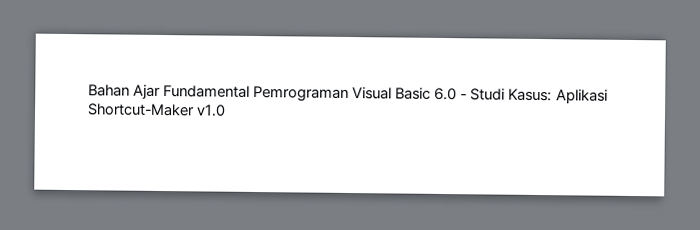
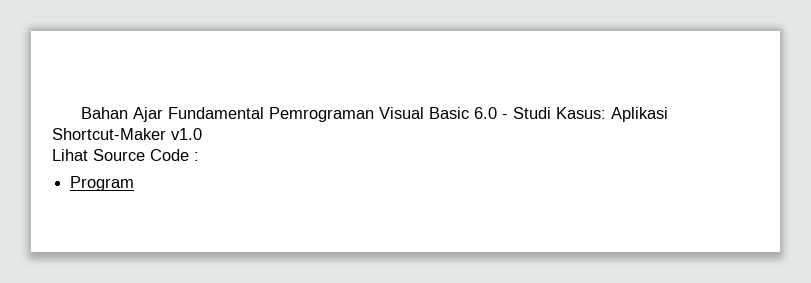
+ Lihat Source Code :
+ Program

